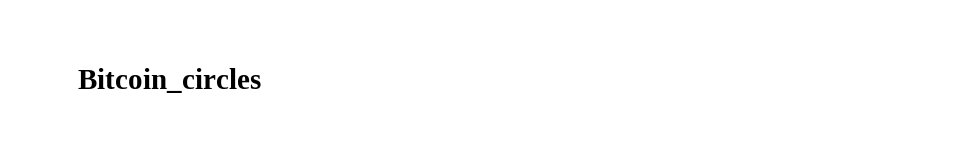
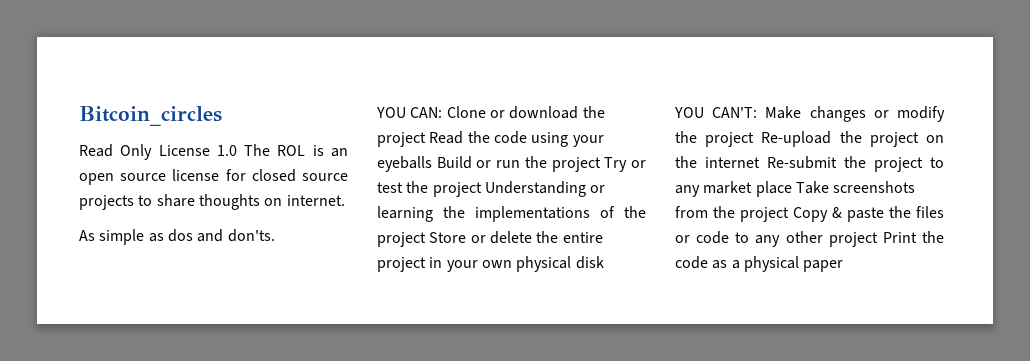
+ Read Only License 1.0 The ROL is an open source license for closed source projects to share thoughts on internet.
+ As simple as dos and don'ts.
+ YOU CAN: Clone or download the project Read the code using your eyeballs Build or run the project Try or test the project Understanding or learning the implementations of the project Store or delete the entire project in your own physical disk
+ YOU CAN'T: Make changes or modify the project Re-upload the project on the internet Re-submit the project to any market place Take screenshots from the project Copy & paste the files or code to any other project Print the code as a physical paper

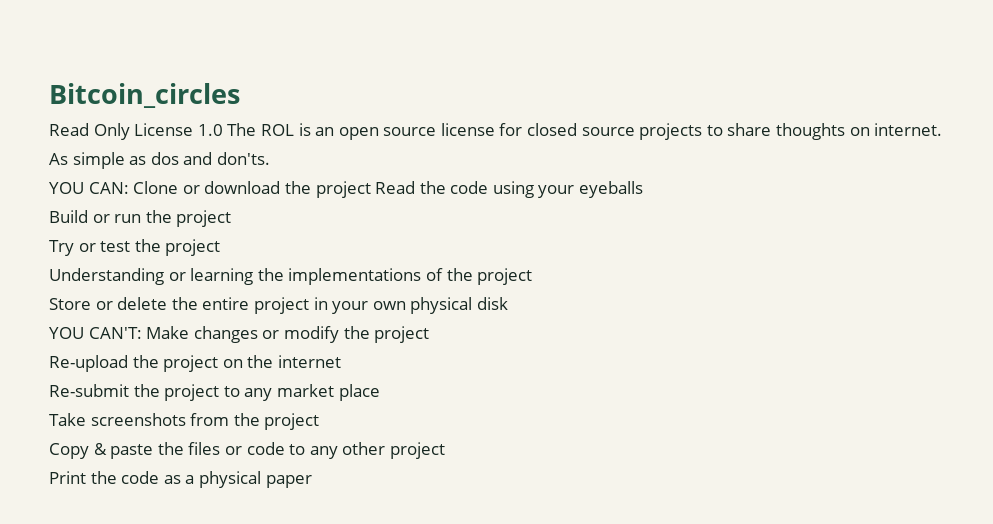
- YOU CAN: Clone or download the project Read the code using your eyeballs Build or run the project Try or test the project Understanding or learning the implementations of the project Store or delete the entire project in your own physical disk
+ YOU CAN: Clone or download the project Read the code using your eyeballs
+ Build or run the project
+ Try or test the project
+ Understanding or learning the implementations of the project
+ Store or delete the entire project in your own physical disk
- YOU CAN'T: Make changes or modify the project Re-upload the project on the internet Re-submit the project to any market place Take screenshots from the project Copy & paste the files or code to any other project Print the code as a physical paper
+ YOU CAN'T: Make changes or modify the project
+ Re-upload the project on the internet
+ Re-submit the project to any market place
+ Take screenshots from the project
+ Copy & paste the files or code to any other project
+ Print the code as a physical paper

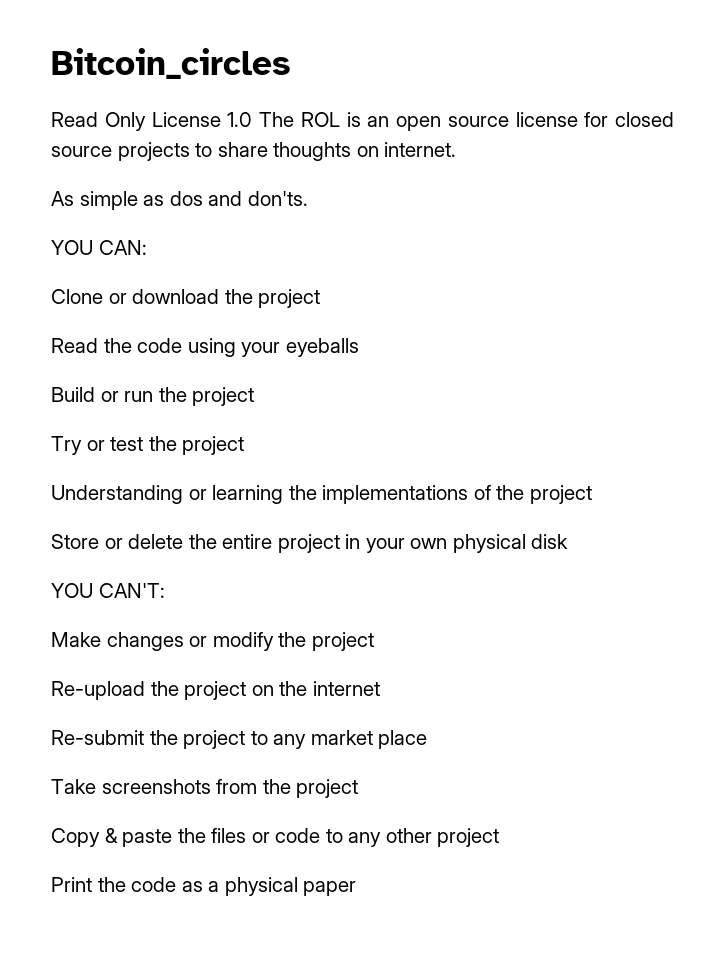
- YOU CAN: Clone or download the project Read the code using your eyeballs
+ YOU CAN:
+ Clone or download the project
+ Read the code using your eyeballs
- YOU CAN'T: Make changes or modify the project
+ YOU CAN'T:
+ Make changes or modify the project

